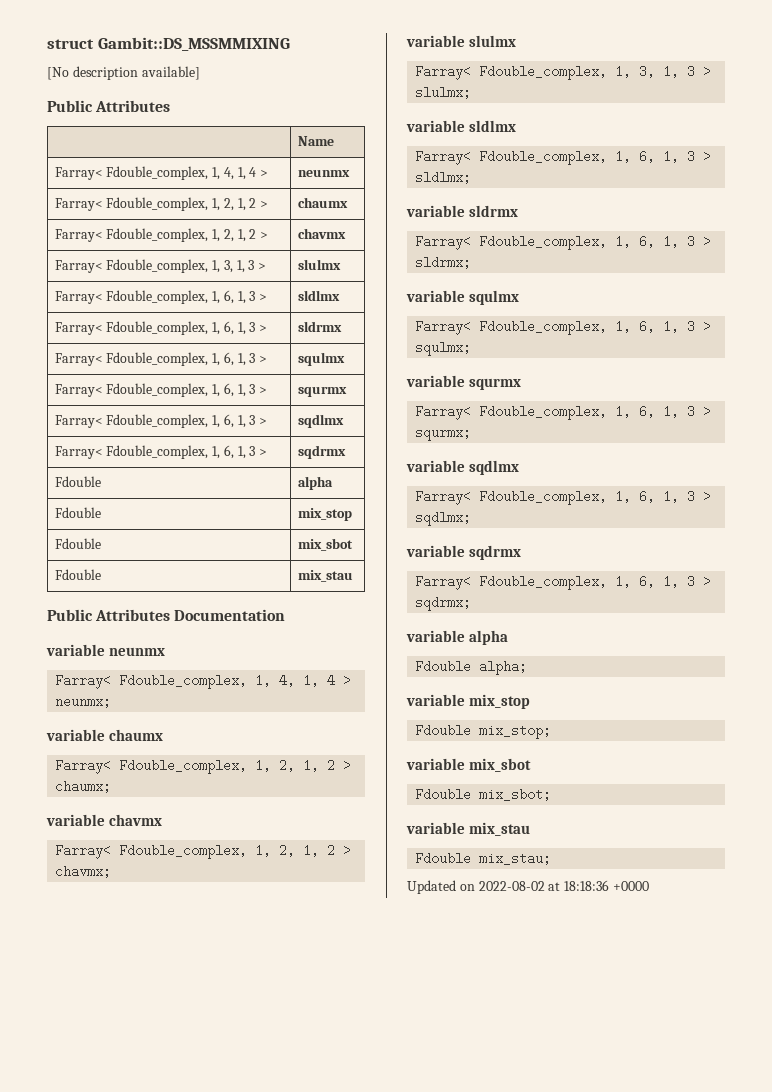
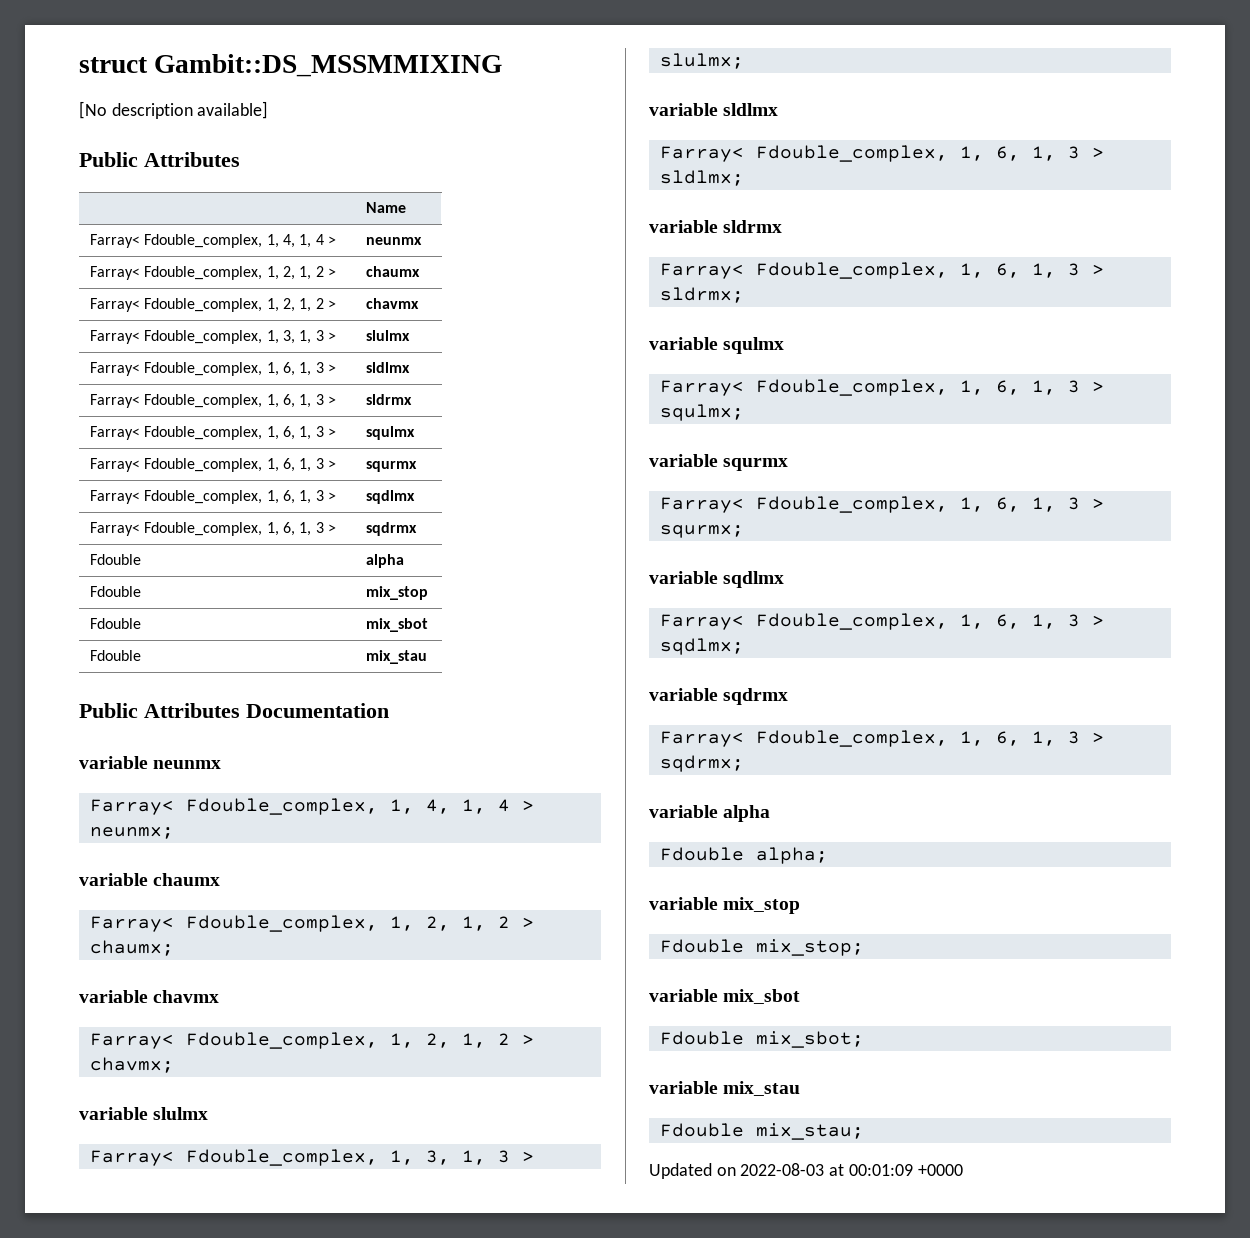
- Updated on 2022-08-02 at 18:18:36 +0000
+ Updated on 2022-08-03 at 00:01:09 +0000

